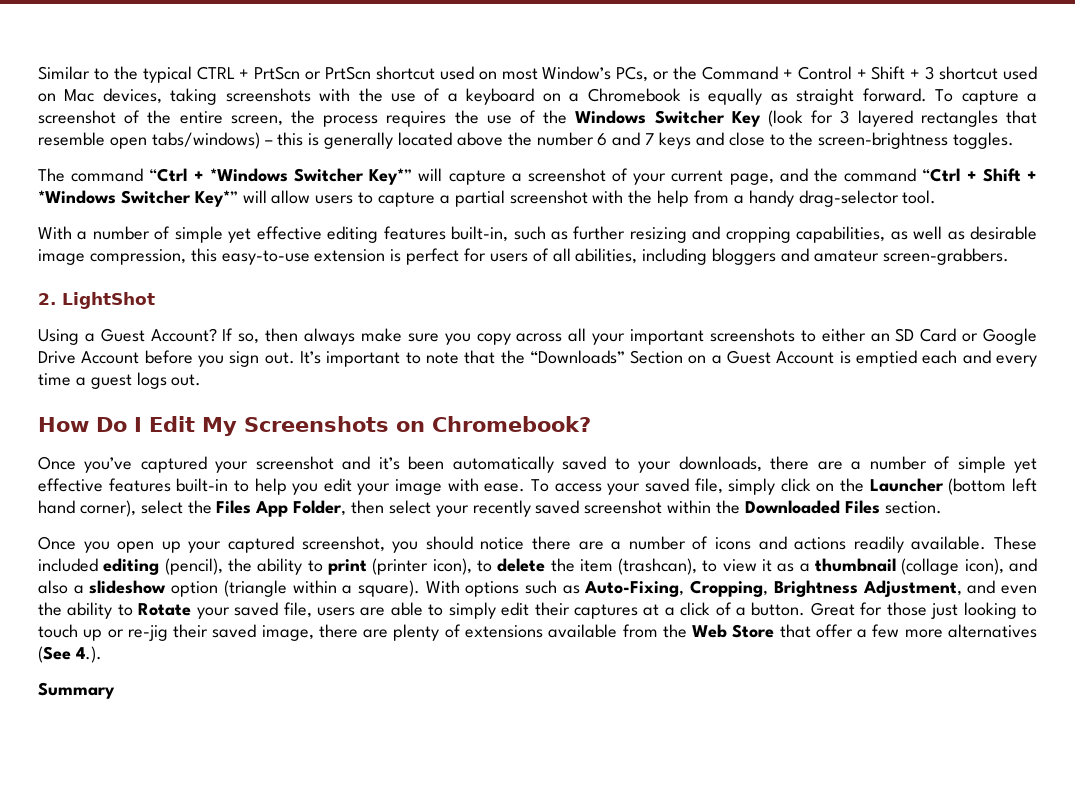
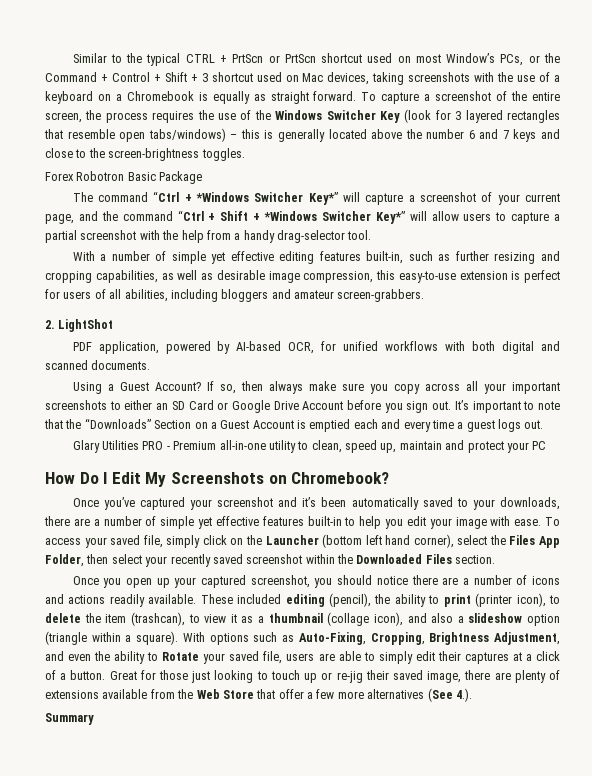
+ Forex Robotron Basic Package
+ PDF application, powered by AI-based OCR, for unified workflows with both digital and scanned documents.
+ Glary Utilities PRO - Premium all-in-one utility to clean, speed up, maintain and protect your PC

